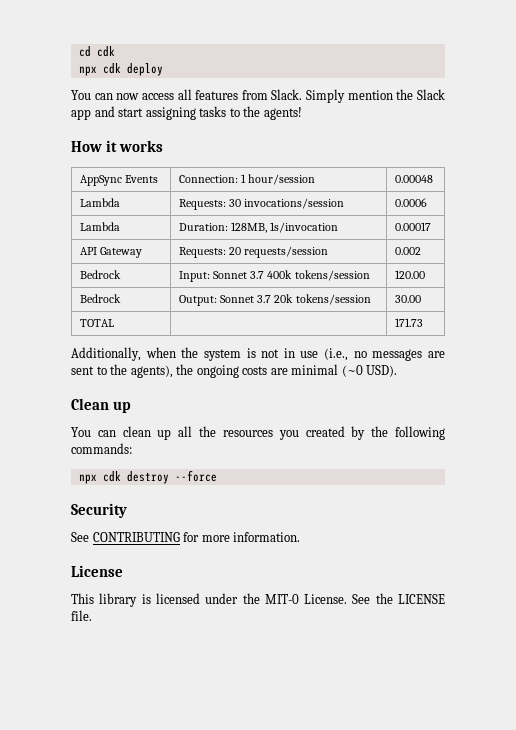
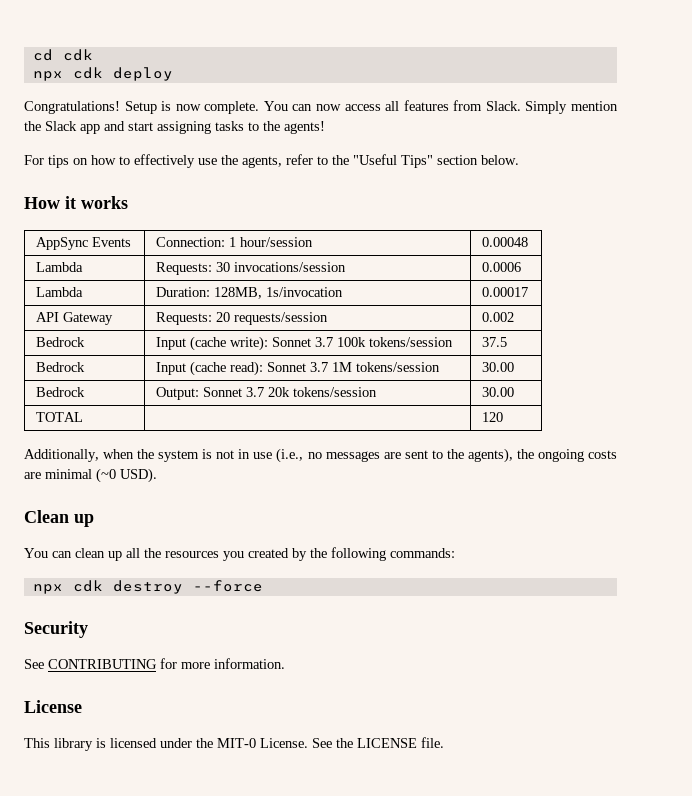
+ Congratulations! Setup is now complete.
+ For tips on how to effectively use the agents, refer to the "Useful Tips" section below.
- Bedrock | Input: Sonnet 3.7 400k tokens/session | 120.00
+ Bedrock | Input (cache write): Sonnet 3.7 100k tokens/session | 37.5
+ Bedrock | Input (cache read): Sonnet 3.7 1M tokens/session | 30.00
- TOTAL | | 171.73
+ TOTAL | | 120

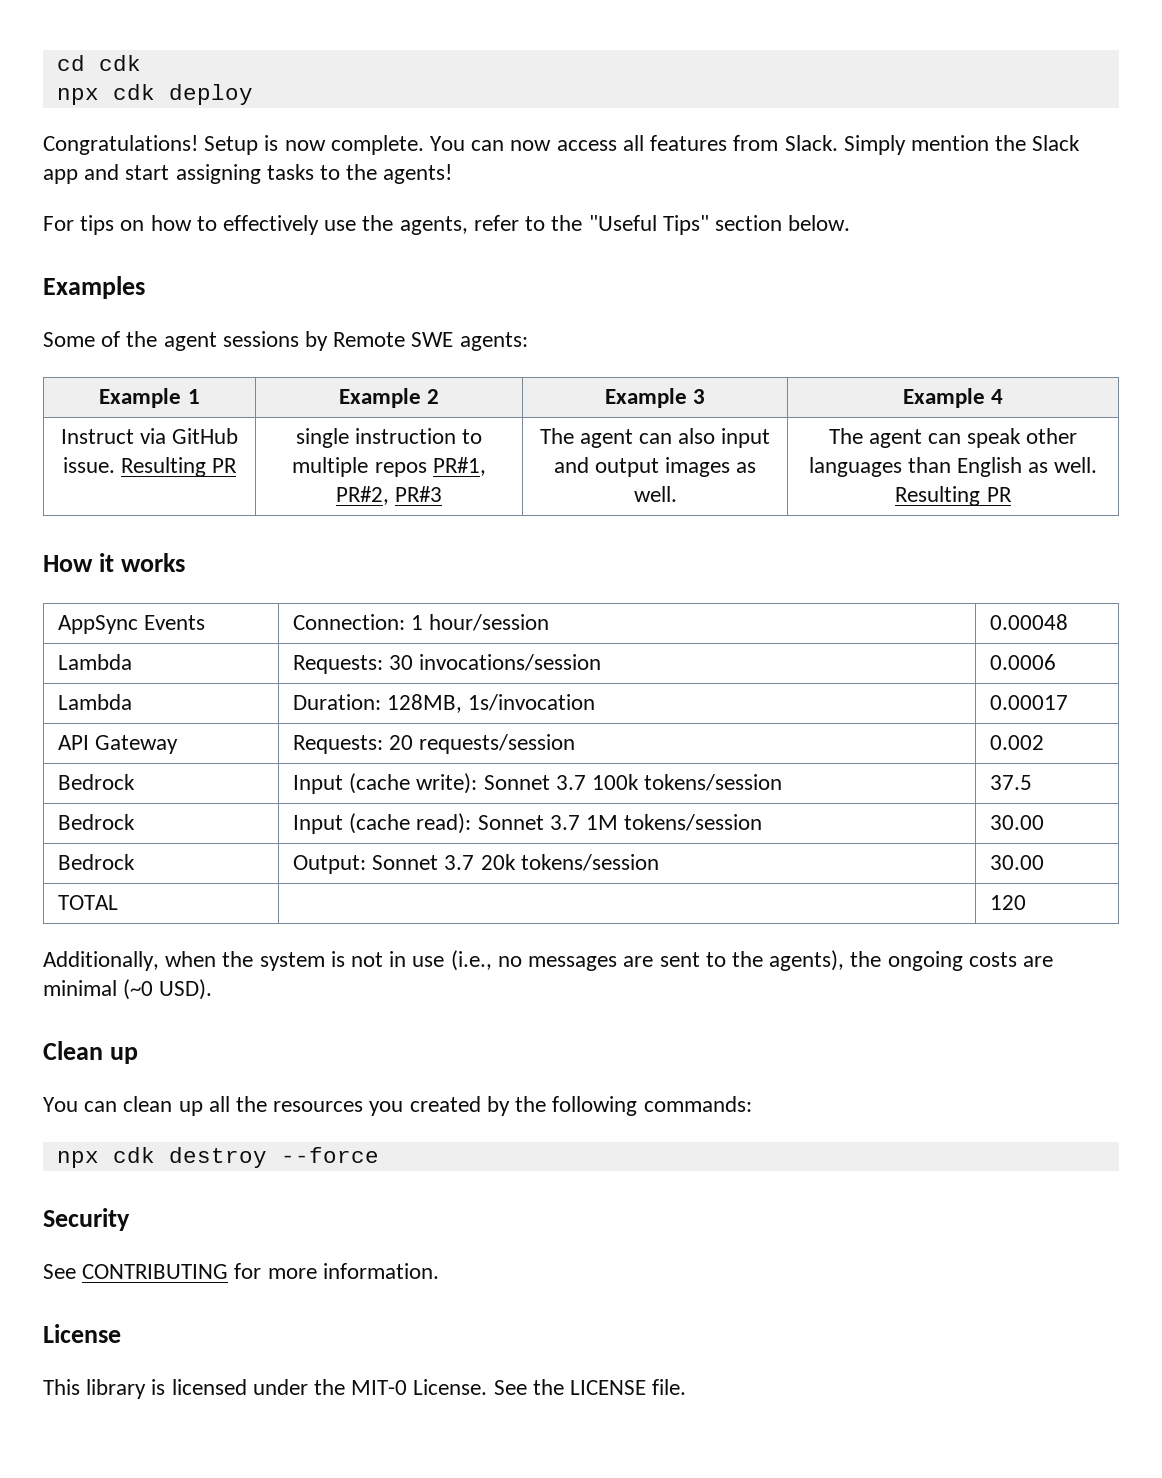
+ Examples
+ Some of the agent sessions by Remote SWE agents:
+ Example 1 | Example 2 | Example 3 | Example 4
+ Instruct via GitHub issue. Resulting PR | single instruction to multiple repos PR#1, PR#2, PR#3 | The agent can also input and output images as well. | The agent can speak other languages than English as well. Resulting PR

